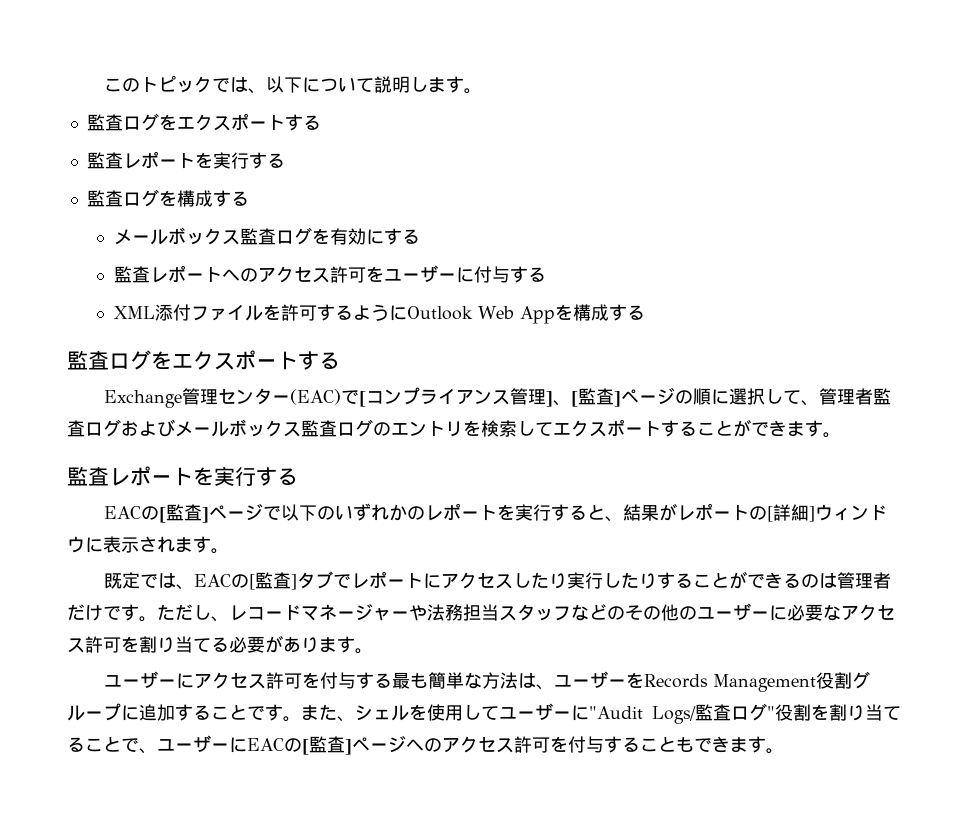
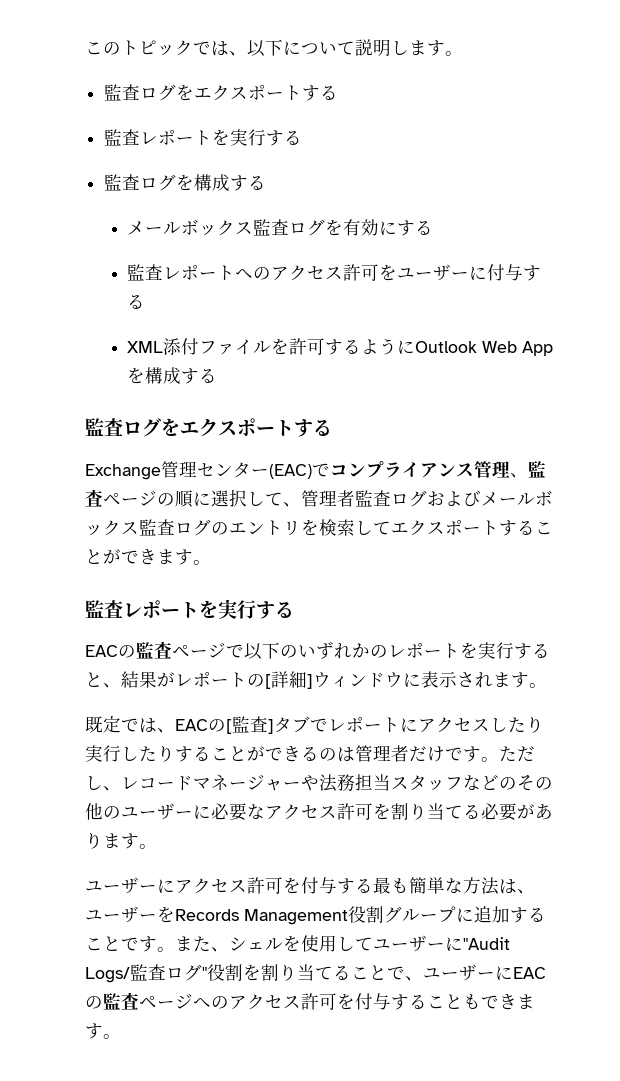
- Exchange管理センター(EAC)で[コンプライアンス管理]、[監査]ページの順に選択して、管理者監査ログおよびメールボックス監査ログのエントリを検索してエクスポートすることができます。
+ Exchange管理センター(EAC)でコンプライアンス管理、監査ページの順に選択して、管理者監査ログおよびメールボックス監査ログのエントリを検索してエクスポートすることができます。
- EACの[監査]ページで以下のいずれかのレポートを実行すると、結果がレポートの[詳細]ウィンドウに表示されます。
+ EACの監査ページで以下のいずれかのレポートを実行すると、結果がレポートの[詳細]ウィンドウに表示されます。
- また、シェルを使用してユーザーに"Audit Logs/監査ログ"役割を割り当てることで、ユーザーにEACの[監査]ページへのアクセス許可を付与することもできます。
+ また、シェルを使用してユーザーに"Audit Logs/監査ログ"役割を割り当てることで、ユーザーにEACの監査ページへのアクセス許可を付与することもできます。

